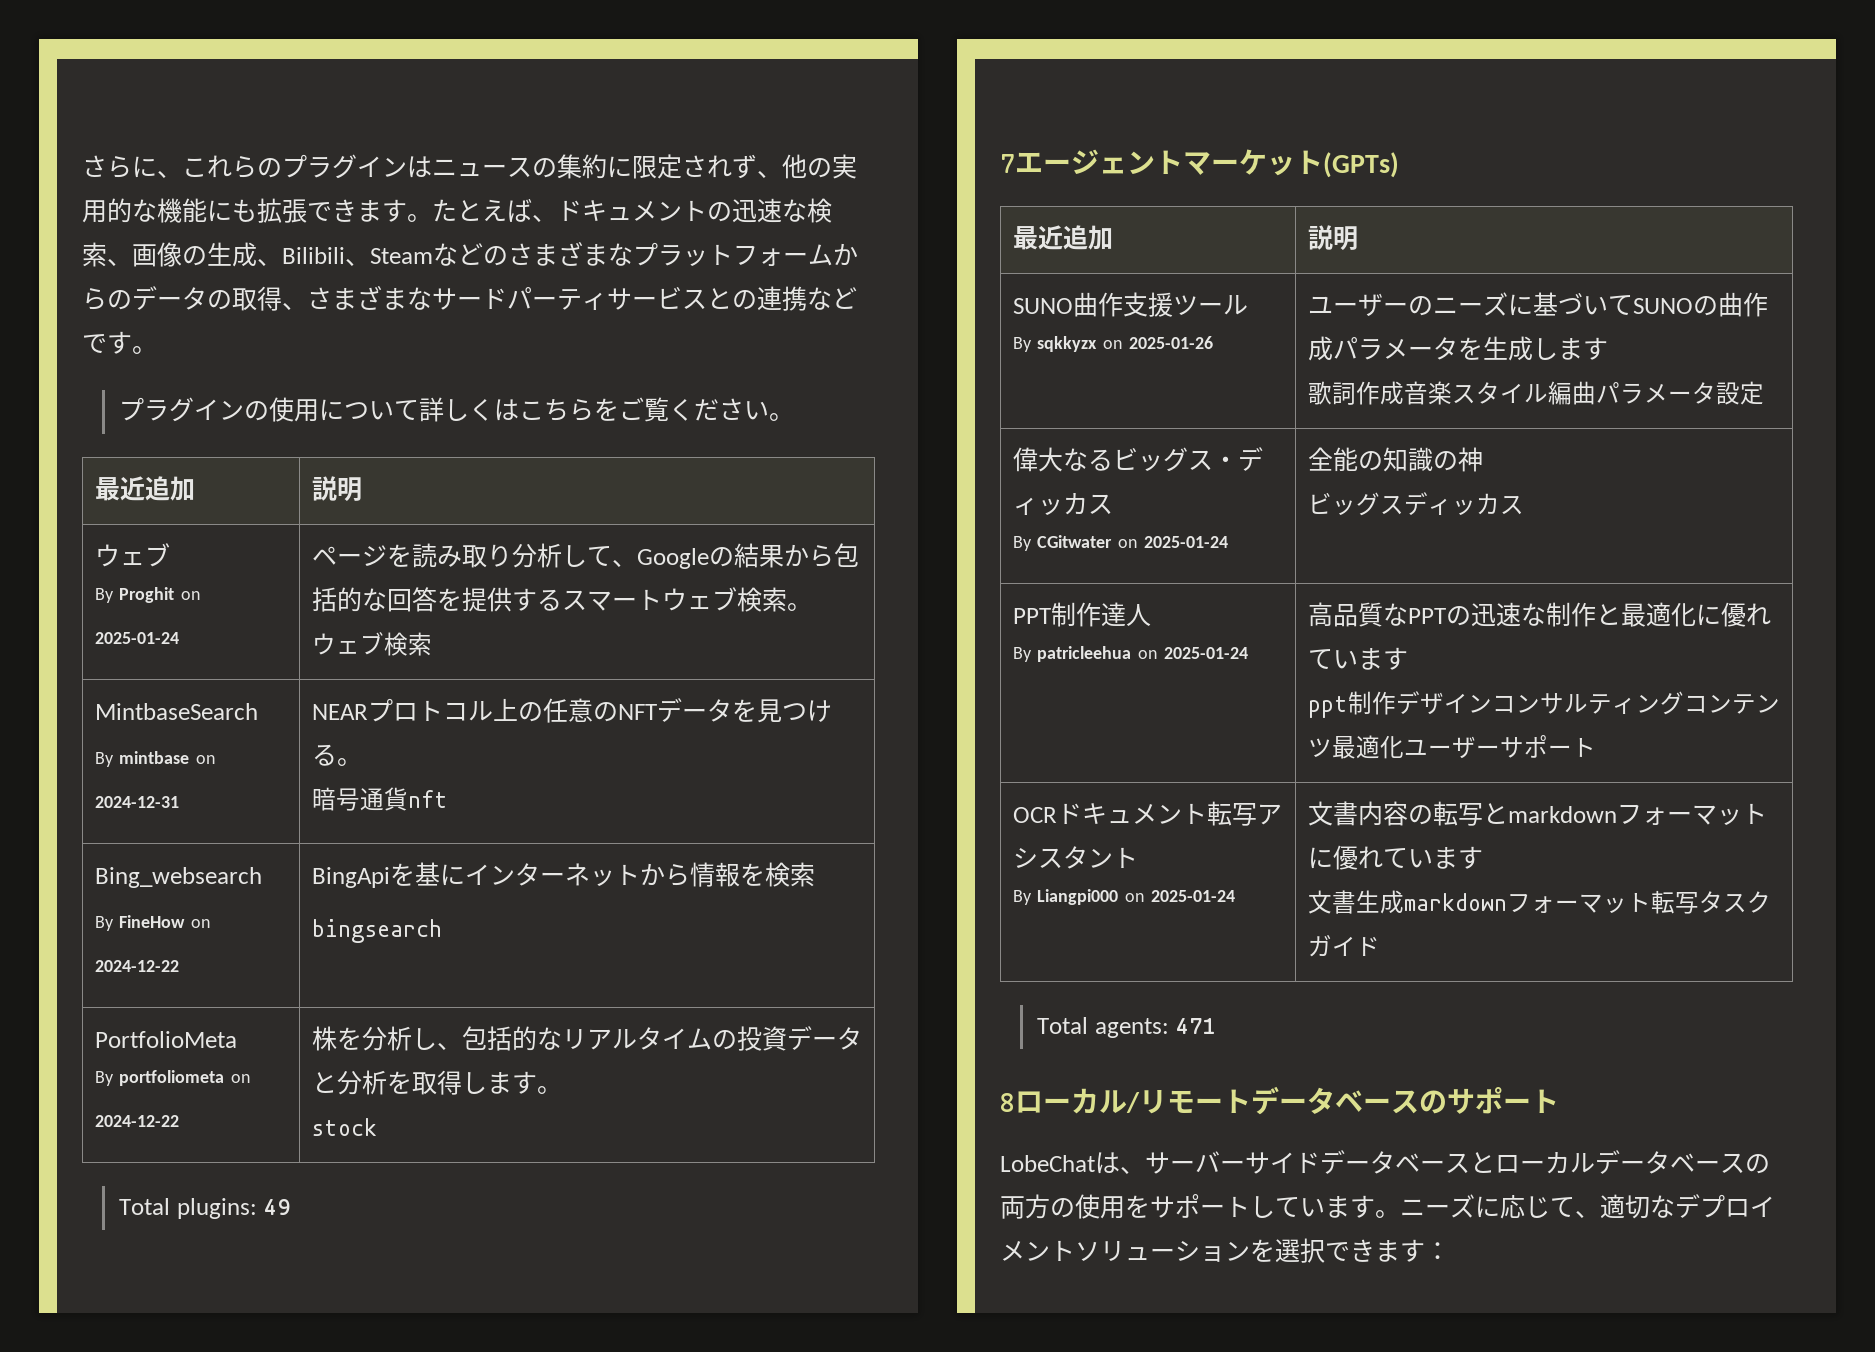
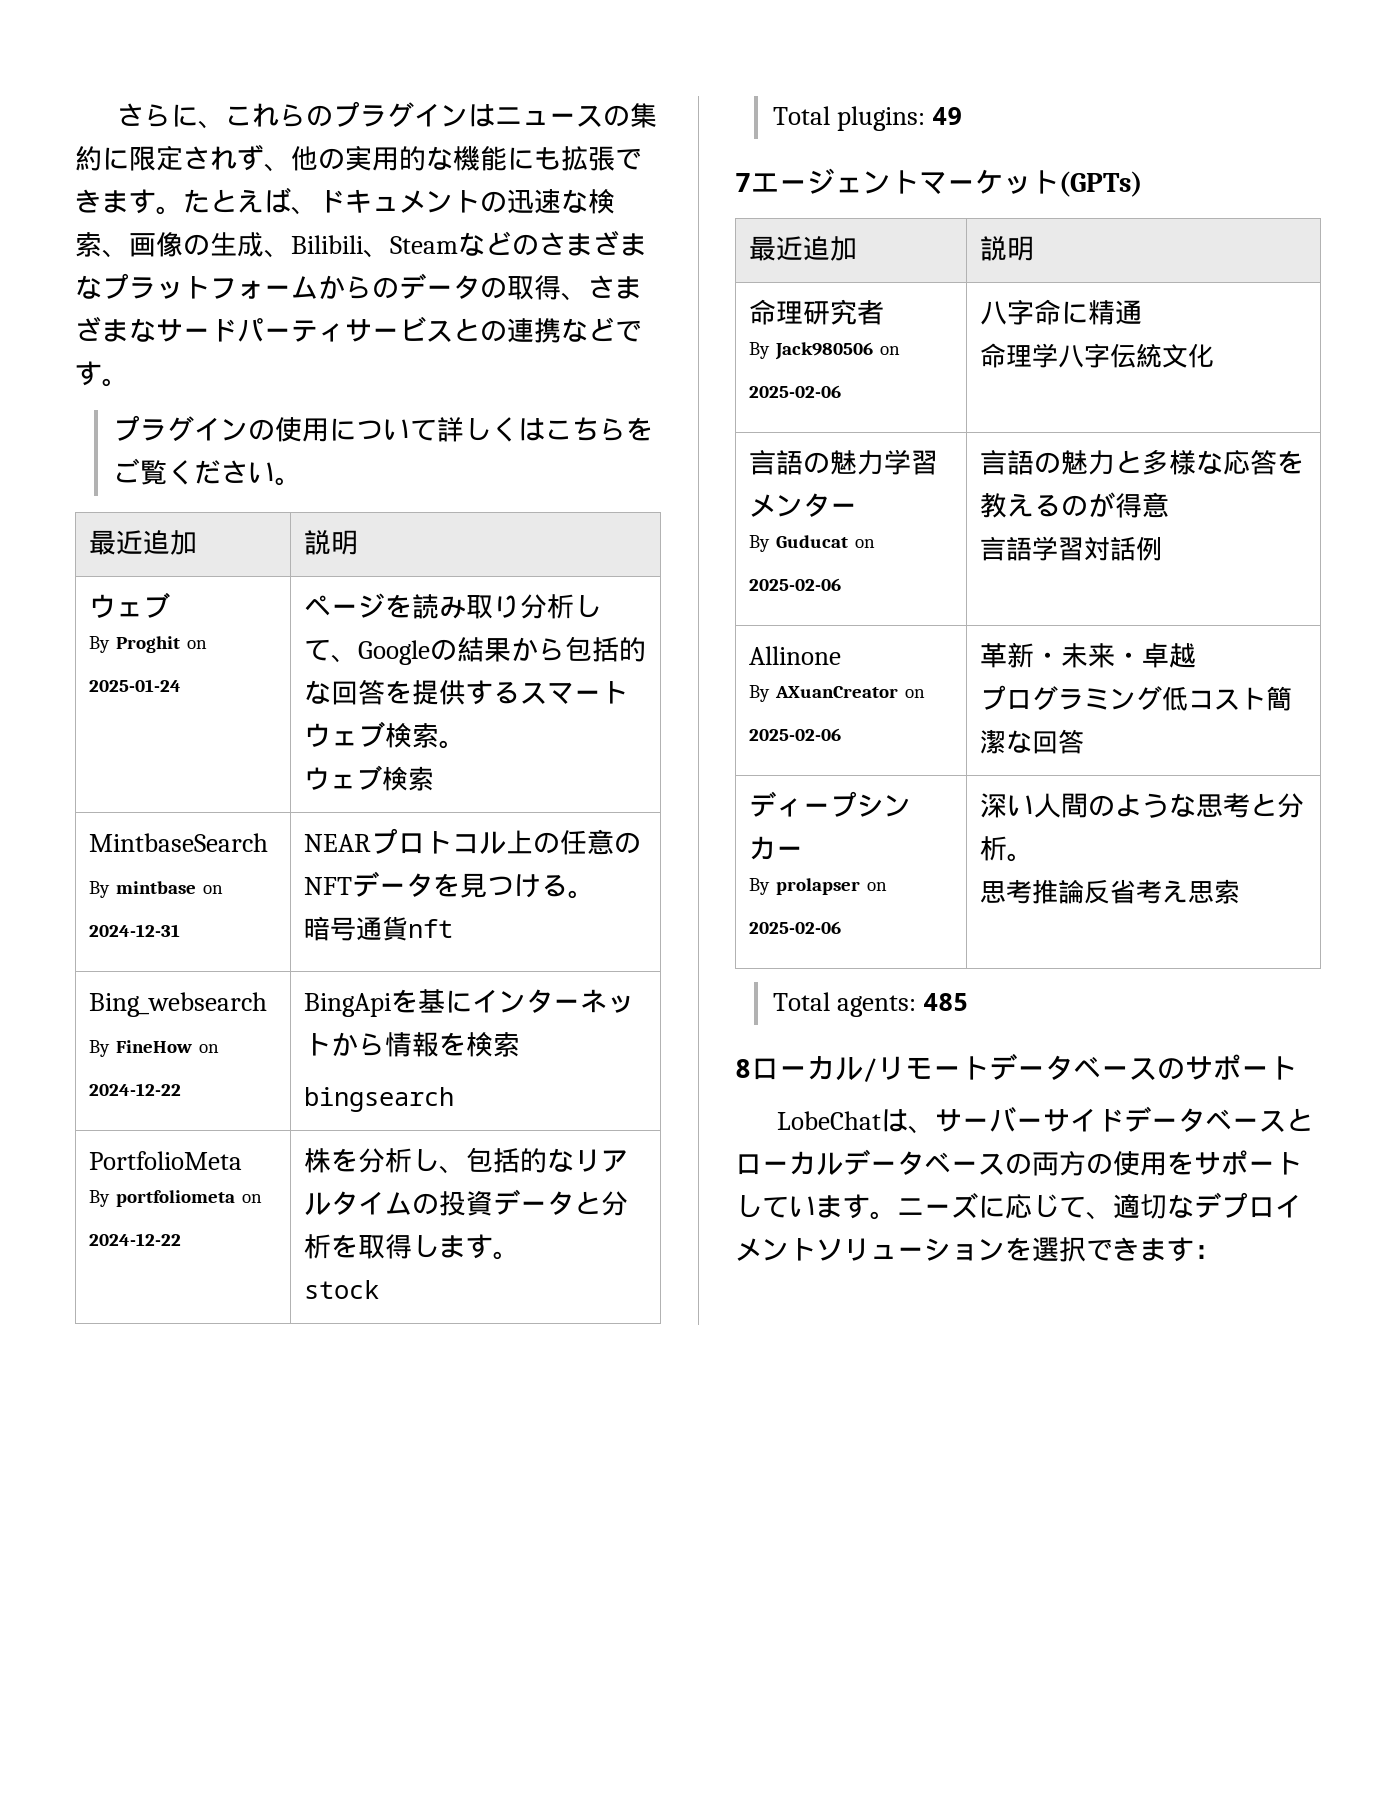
- SUNO曲作支援ツール
- By sqkkyzx on 2025-01-26 | ユーザーのニーズに基づいてSUNOの曲作成パラメータを生成します
- 歌詞作成音楽スタイル編曲パラメータ設定
- 偉大なるビッグス・ディッカス
- By CGitwater on 2025-01-24 | 全能の知識の神
- ビッグスディッカス
- PPT制作達人
- By patricleehua on 2025-01-24 | 高品質なPPTの迅速な制作と最適化に優れています
- ppt制作デザインコンサルティングコンテンツ最適化ユーザーサポート
- OCRドキュメント転写アシスタント
- By Liangpi000 on 2025-01-24 | 文書内容の転写とmarkdownフォーマットに優れています
- 文書生成markdownフォーマット転写タスクガイド
+ 命理研究者
+ By Jack980506 on 2025-02-06 | 八字命に精通
+ 命理学八字伝統文化
+ 言語の魅力学習メンター
+ By Guducat on 2025-02-06 | 言語の魅力と多様な応答を教えるのが得意
+ 言語学習対話例
+ Allinone
+ By AXuanCreator on 2025-02-06 | 革新・未来・卓越
+ プログラミング低コスト簡潔な回答
+ ディープシンカー
+ By prolapser on 2025-02-06 | 深い人間のような思考と分析。
+ 思考推論反省考え思索
- Total agents: 471
+ Total agents: 485

